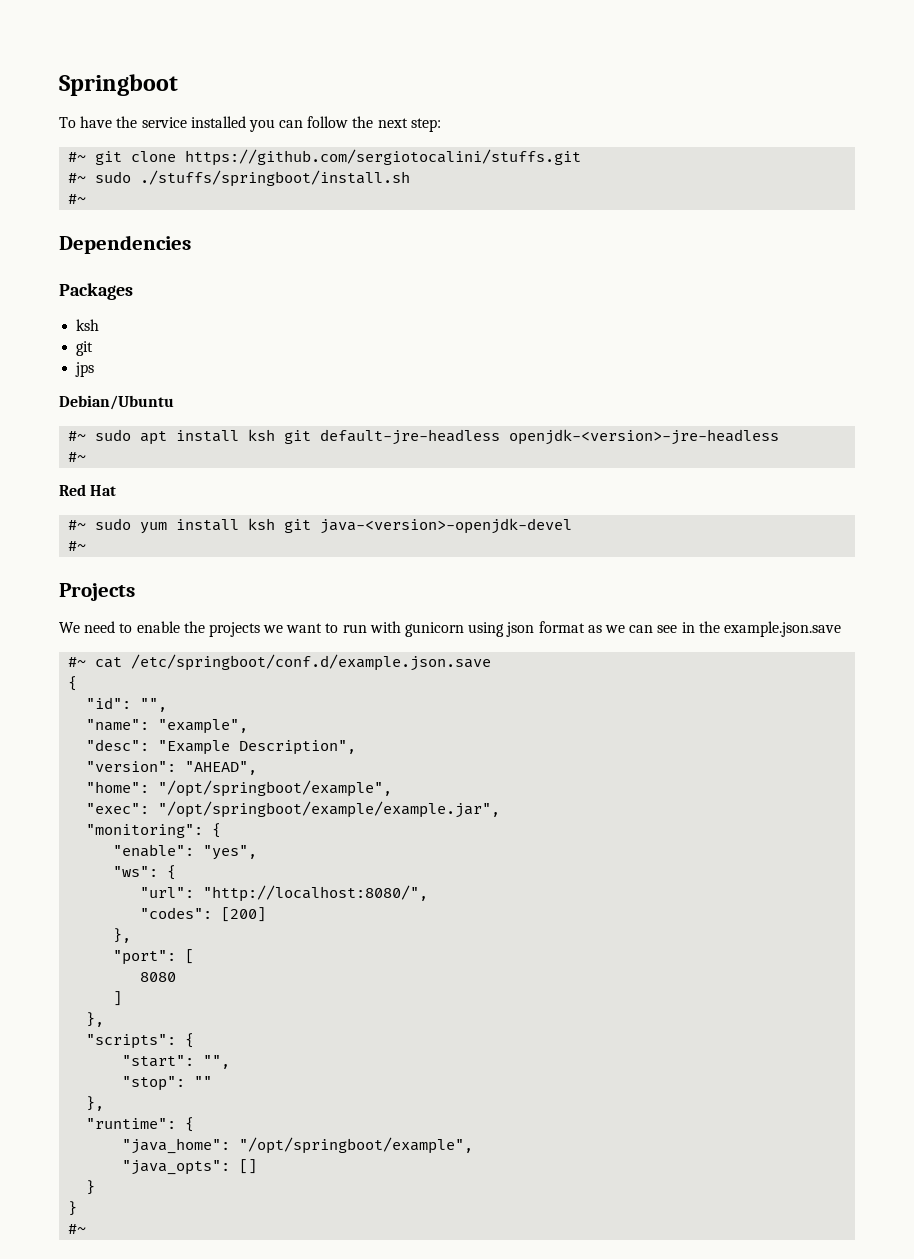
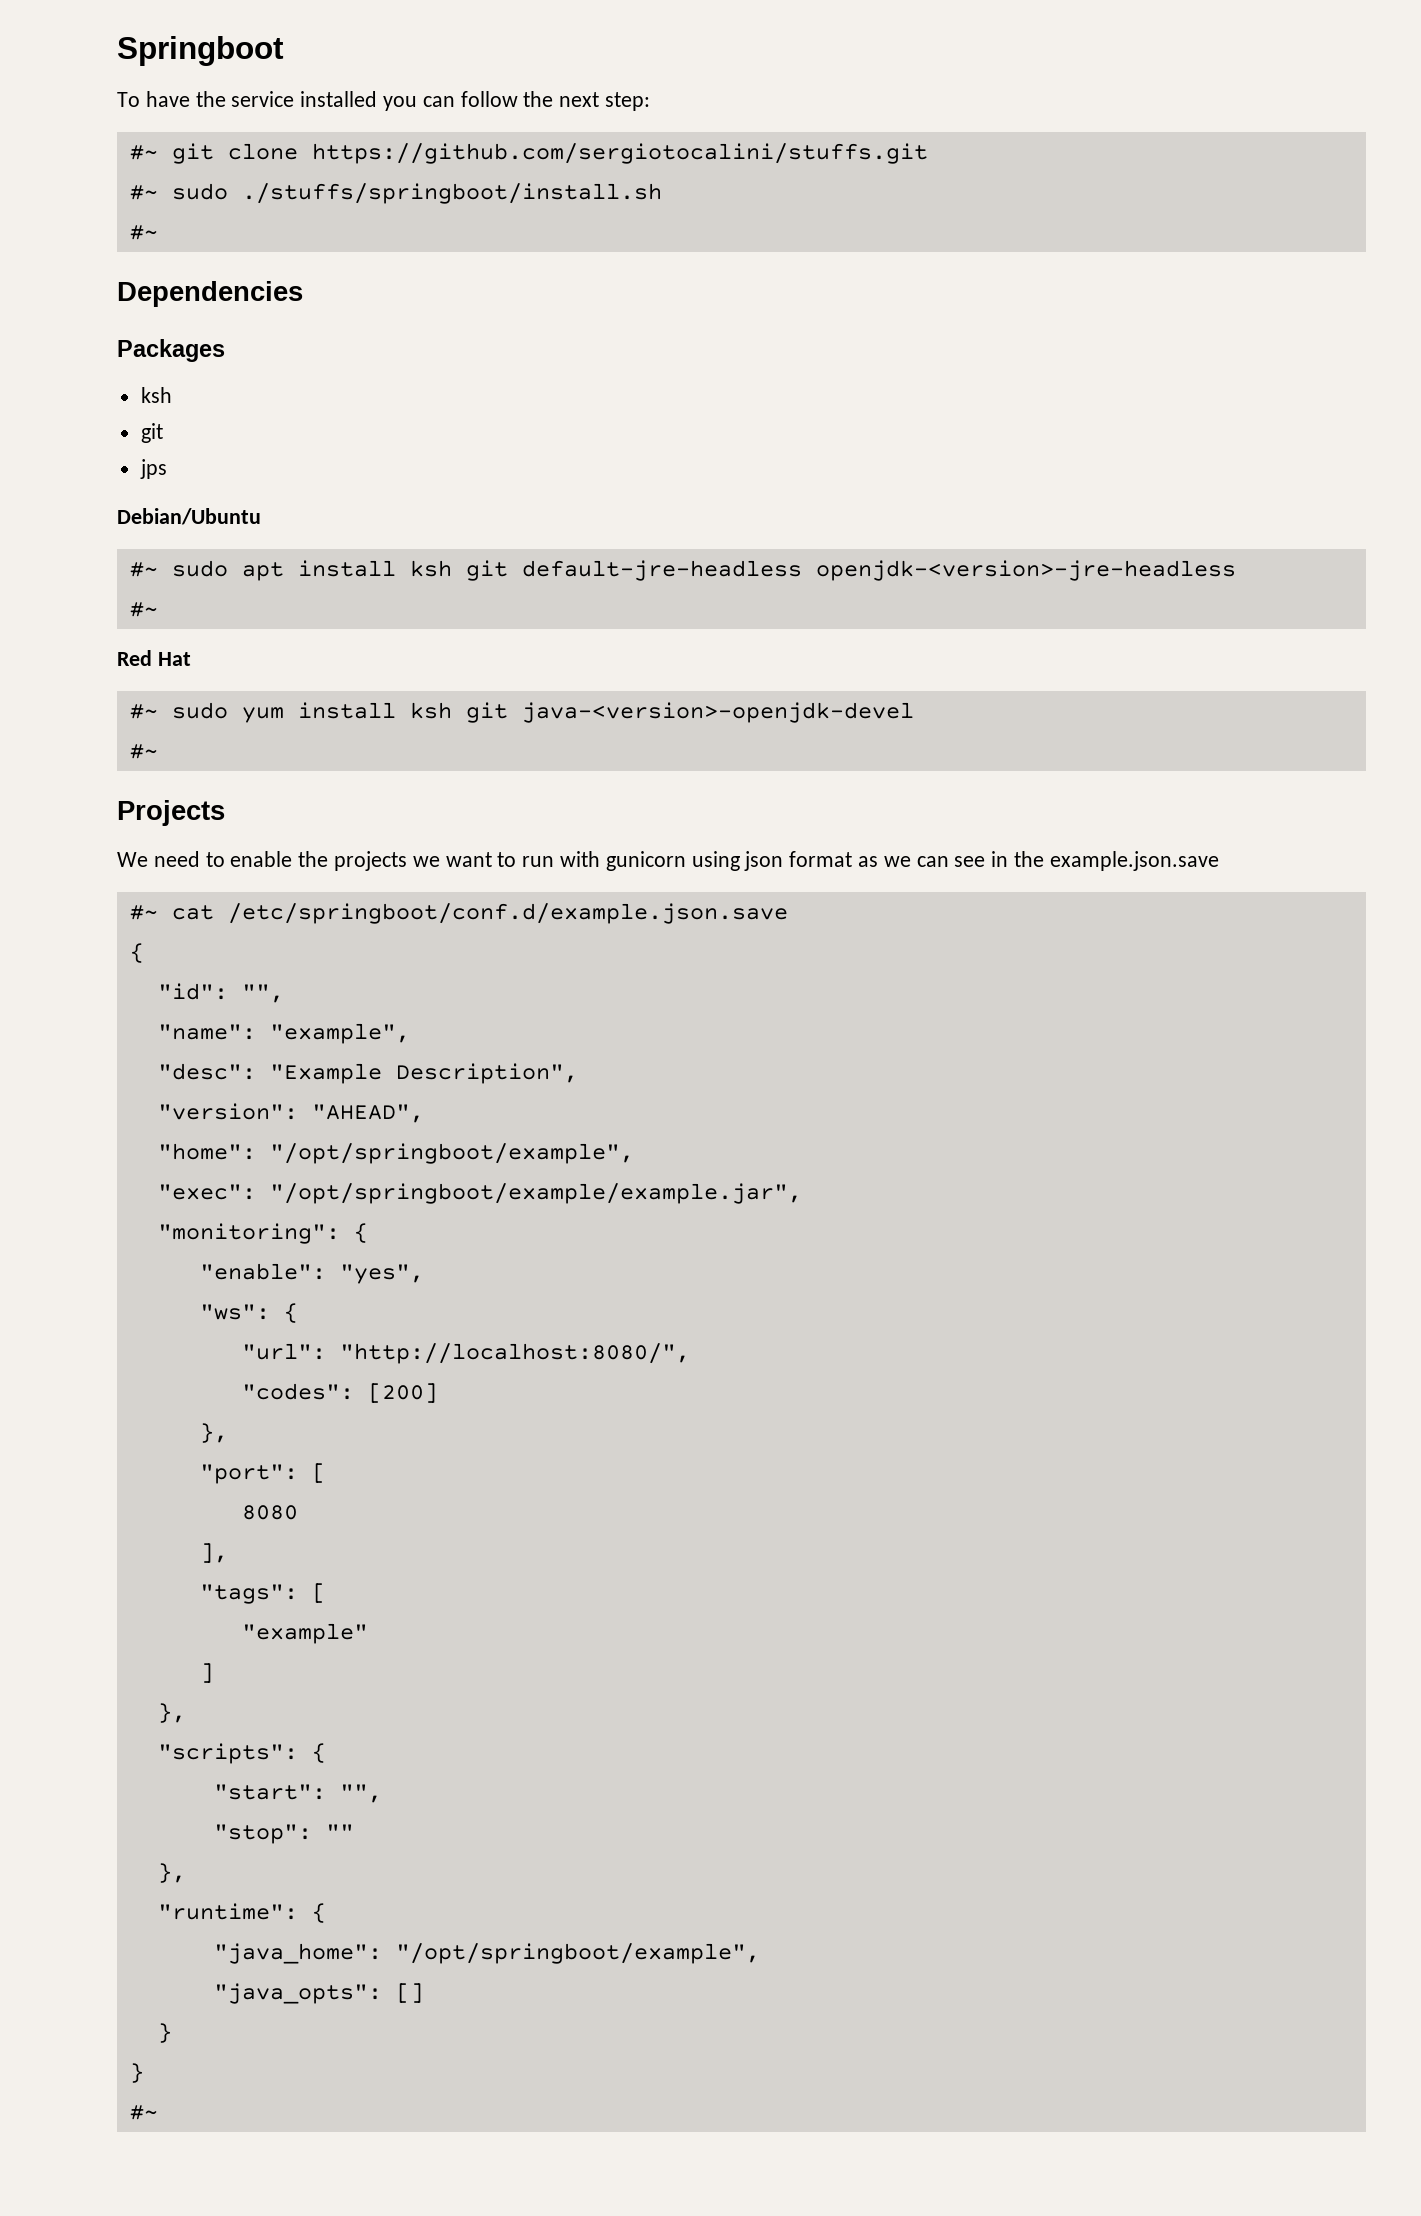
+ ],
+ "tags": [
+ "example"

